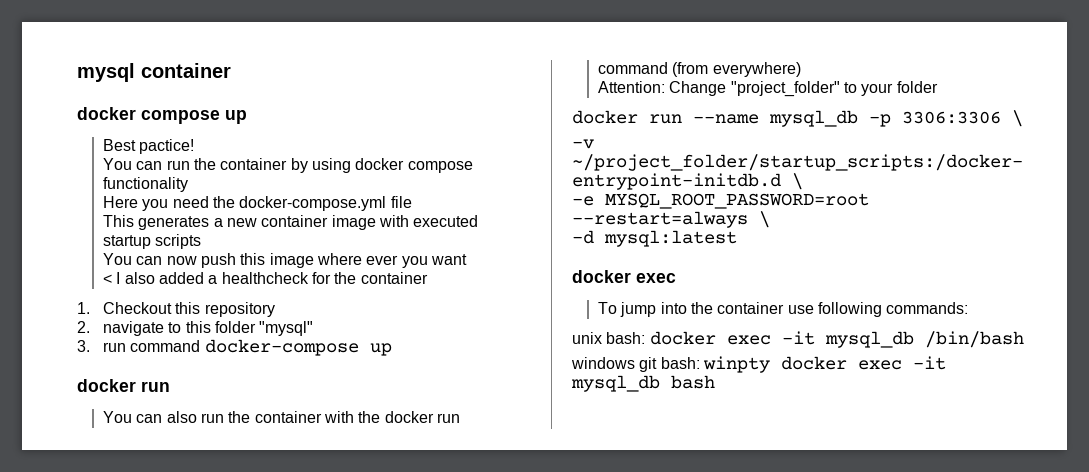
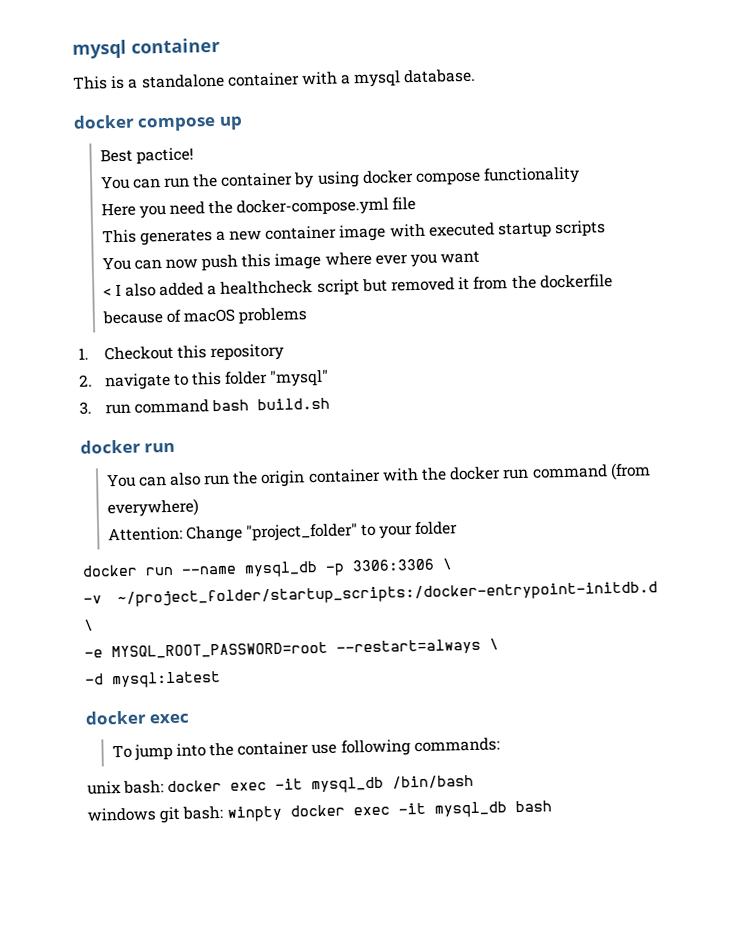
+ This is a standalone container with a mysql database.
- < I also added a healthcheck for the container
+ < I also added a healthcheck script but removed it from the dockerfile because of macOS problems
- 3. run command docker-compose up
+ 3. run command bash build.sh
- You can also run the container with the docker run command (from everywhere)
+ You can also run the origin container with the docker run command (from everywhere)

